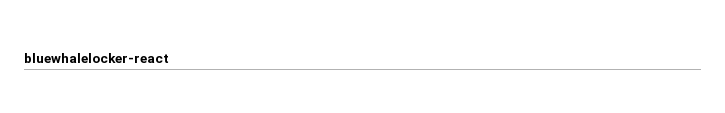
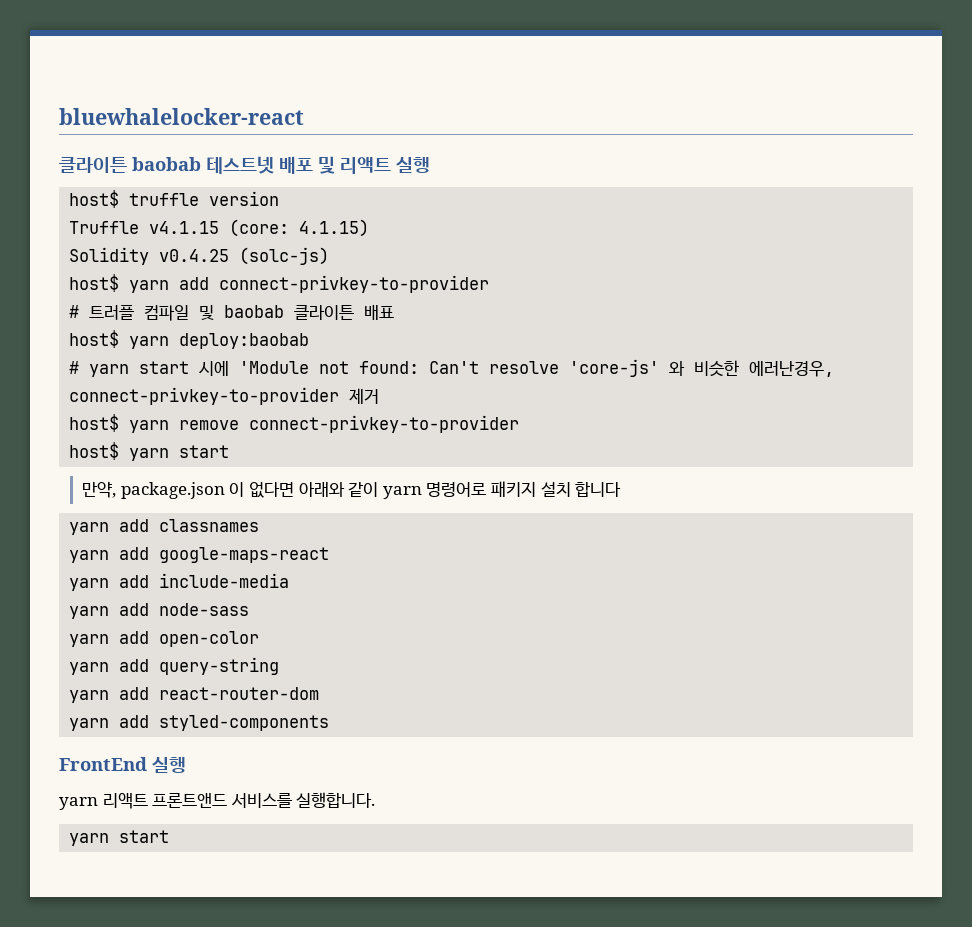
+ 클라이튼 baobab 테스트넷 배포 및 리액트 실행
+ host$ truffle version
+ Truffle v4.1.15 (core: 4.1.15)
+ Solidity v0.4.25 (solc-js)
+ host$ yarn add connect-privkey-to-provider
+ # 트러플 컴파일 및 baobab 클라이튼 배표
+ host$ yarn deploy:baobab
+ # yarn start 시에 'Module not found: Can't resolve 'core-js' 와 비슷한 에러난경우, connect-privkey-to-provider 제거
+ host$ yarn remove connect-privkey-to-provider
+ host$ yarn start
+ 만약, package.json 이 없다면 아래와 같이 yarn 명령어로 패키지 설치 합니다
+ yarn add classnames
+ yarn add google-maps-react
+ yarn add include-media
+ yarn add node-sass
+ yarn add open-color
+ yarn add query-string
+ yarn add react-router-dom
+ yarn add styled-components
+ FrontEnd 실행
+ yarn 리액트 프론트앤드 서비스를 실행합니다.
+ yarn start

